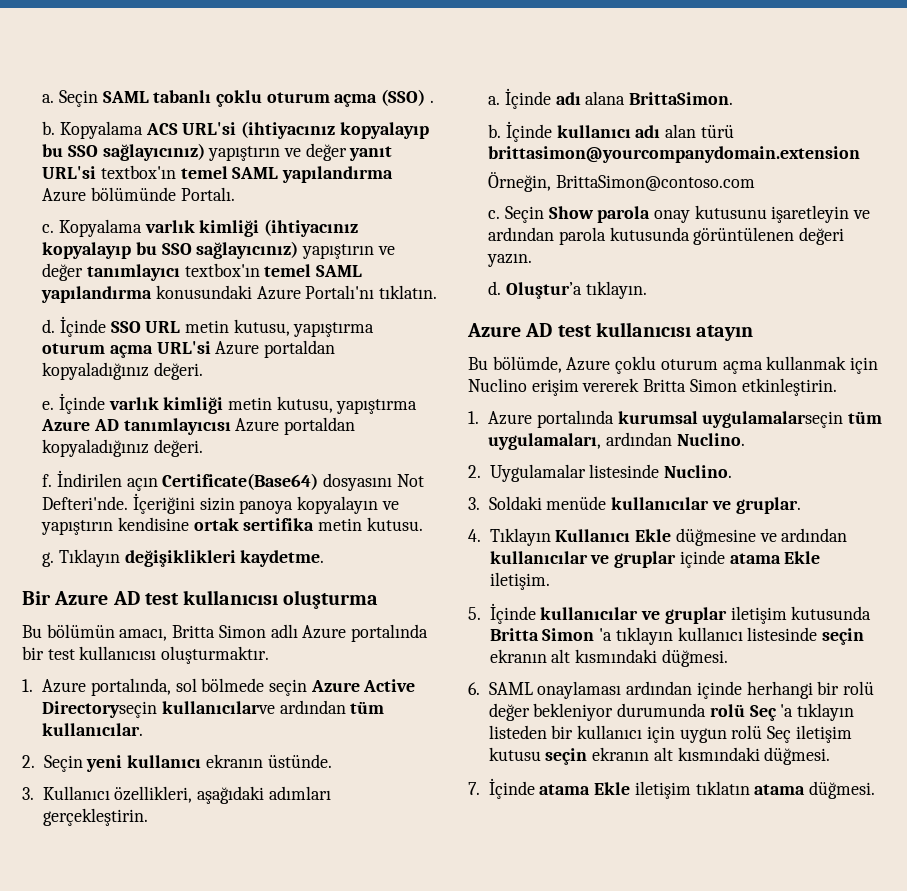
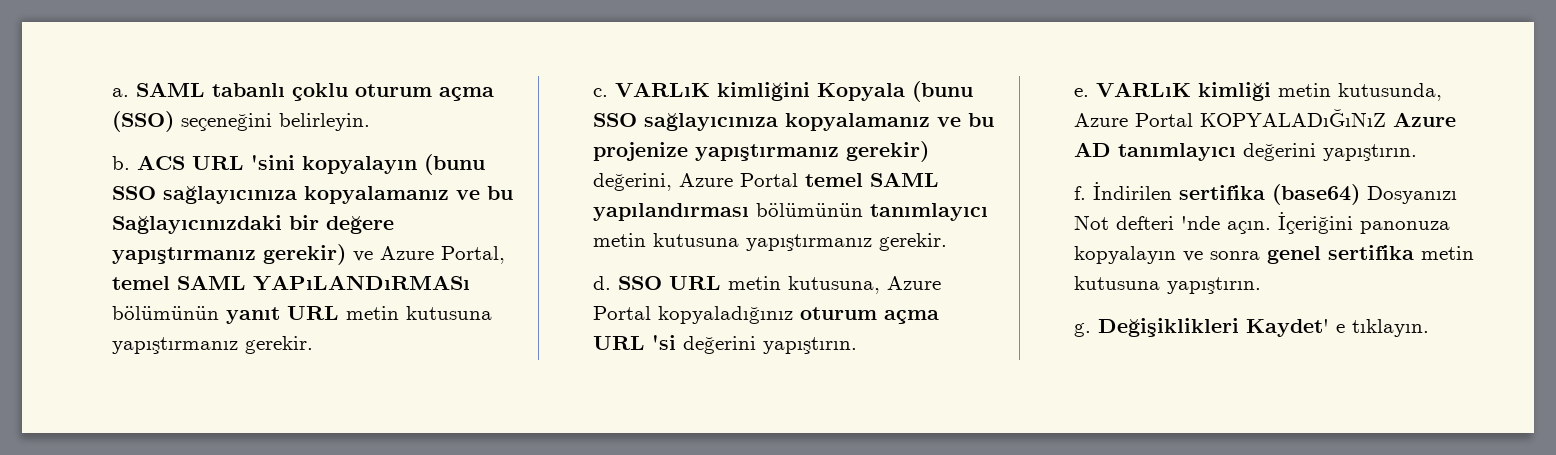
- a. Seçin SAML tabanlı çoklu oturum açma (SSO) .
- b. Kopyalama ACS URL'si (ihtiyacınız kopyalayıp bu SSO sağlayıcınız) yapıştırın ve değer yanıt URL'si textbox'ın temel SAML yapılandırma Azure bölümünde Portalı.
- c. Kopyalama varlık kimliği (ihtiyacınız kopyalayıp bu SSO sağlayıcınız) yapıştırın ve değer tanımlayıcı textbox'ın temel SAML yapılandırma konusundaki Azure Portalı'nı tıklatın.
- d. İçinde SSO URL metin kutusu, yapıştırma oturum açma URL'si Azure portaldan kopyaladığınız değeri.
- e. İçinde varlık kimliği metin kutusu, yapıştırma Azure AD tanımlayıcısı Azure portaldan kopyaladığınız değeri.
- f. İndirilen açın Certificate(Base64) dosyasını Not Defteri'nde. İçeriğini sizin panoya kopyalayın ve yapıştırın kendisine ortak sertifika metin kutusu.
- g. Tıklayın değişiklikleri kaydetme.
- Bir Azure AD test kullanıcısı oluşturma
- Bu bölümün amacı, Britta Simon adlı Azure portalında bir test kullanıcısı oluşturmaktır.
- 1. Azure portalında, sol bölmede seçin Azure Active Directoryseçin kullanıcılarve ardından tüm kullanıcılar.
- 2. Seçin yeni kullanıcı ekranın üstünde.
- 3. Kullanıcı özellikleri, aşağıdaki adımları gerçekleştirin.
- a. İçinde adı alana BrittaSimon.
- b. İçinde kullanıcı adı alan türü brittasimon@yourcompanydomain.extension
- Örneğin, BrittaSimon@contoso.com
- c. Seçin Show parola onay kutusunu işaretleyin ve ardından parola kutusunda görüntülenen değeri yazın.
- d. Oluştur’a tıklayın.
- Azure AD test kullanıcısı atayın
- Bu bölümde, Azure çoklu oturum açma kullanmak için Nuclino erişim vererek Britta Simon etkinleştirin.
- 1. Azure portalında kurumsal uygulamalarseçin tüm uygulamaları, ardından Nuclino.
- 2. Uygulamalar listesinde Nuclino.
- 3. Soldaki menüde kullanıcılar ve gruplar.
- 4. Tıklayın Kullanıcı Ekle düğmesine ve ardından kullanıcılar ve gruplar içinde atama Ekle iletişim.
- 5. İçinde kullanıcılar ve gruplar iletişim kutusunda Britta Simon 'a tıklayın kullanıcı listesinde seçin ekranın alt kısmındaki düğmesi.
- 6. SAML onaylaması ardından içinde herhangi bir rolü değer bekleniyor durumunda rolü Seç 'a tıklayın listeden bir kullanıcı için uygun rolü Seç iletişim kutusu seçin ekranın alt kısmındaki düğmesi.
- 7. İçinde atama Ekle iletişim tıklatın atama düğmesi.
+ a. SAML tabanlı çoklu oturum açma (SSO) seçeneğini belirleyin.
+ b. ACS URL 'sini kopyalayın (bunu SSO sağlayıcınıza kopyalamanız ve bu Sağlayıcınızdaki bir değere yapıştırmanız gerekir) ve Azure Portal, temel SAML YAPıLANDıRMASı bölümünün yanıt URL metin kutusuna yapıştırmanız gerekir.
+ c. VARLıK kimliğini Kopyala (bunu SSO sağlayıcınıza kopyalamanız ve bu projenize yapıştırmanız gerekir) değerini, Azure Portal temel SAML yapılandırması bölümünün tanımlayıcı metin kutusuna yapıştırmanız gerekir.
+ d. SSO URL metin kutusuna, Azure Portal kopyaladığınız oturum açma URL 'si değerini yapıştırın.
+ e. VARLıK kimliği metin kutusunda, Azure Portal KOPYALADıĞıNıZ Azure AD tanımlayıcı değerini yapıştırın.
+ f. İndirilen sertifika (base64) Dosyanızı Not defteri 'nde açın. İçeriğini panonuza kopyalayın ve sonra genel sertifika metin kutusuna yapıştırın.
+ g. Değişiklikleri Kaydet' e tıklayın.

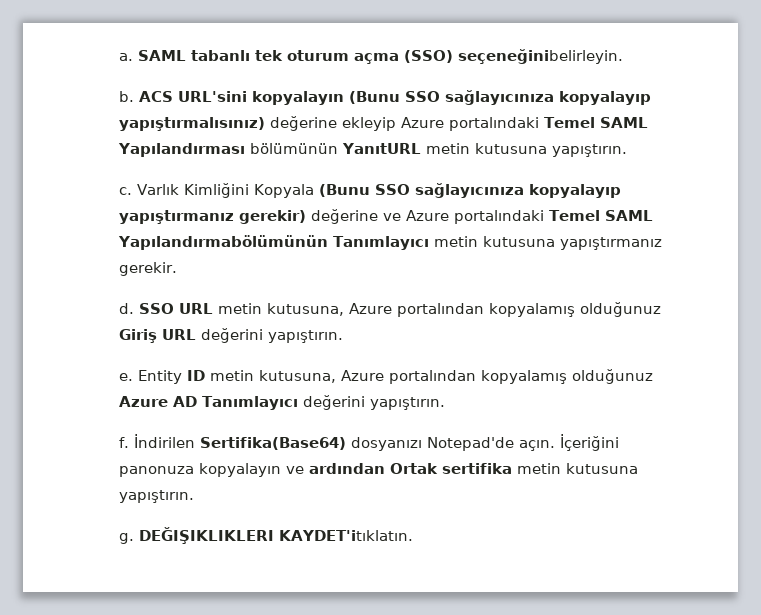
- SAML tabanlı çoklu oturum açma (SSO) seçeneğini belirleyin.
+ SAML tabanlı tek oturum açma (SSO) seçeneğinibelirleyin.
- ACS URL 'sini kopyalayın (bunu SSO sağlayıcınıza kopyalamanız ve bu Sağlayıcınızdaki bir değere yapıştırmanız gerekir) ve Azure Portal, temel SAML YAPıLANDıRMASı bölümünün yanıt URL metin kutusuna yapıştırmanız gerekir.
- c. VARLıK kimliğini Kopyala (bunu SSO sağlayıcınıza kopyalamanız ve bu projenize yapıştırmanız gerekir) değerini, Azure Portal temel SAML yapılandırması bölümünün tanımlayıcı metin kutusuna yapıştırmanız gerekir.
+ ACS URL'sini kopyalayın (Bunu SSO sağlayıcınıza kopyalayıp yapıştırmalısınız) değerine ekleyip Azure portalındaki Temel SAML Yapılandırması bölümünün YanıtURL metin kutusuna yapıştırın.
+ c. Varlık Kimliğini Kopyala (Bunu SSO sağlayıcınıza kopyalayıp yapıştırmanız gerekir) değerine ve Azure portalındaki Temel SAML Yapılandırmabölümünün Tanımlayıcı metin kutusuna yapıştırmanız gerekir.
- SSO URL metin kutusuna, Azure Portal kopyaladığınız oturum açma URL 'si değerini yapıştırın.
- e. VARLıK kimliği metin kutusunda, Azure Portal KOPYALADıĞıNıZ Azure AD tanımlayıcı değerini yapıştırın.
+ SSO URL metin kutusuna, Azure portalından kopyalamış olduğunuz Giriş URL değerini yapıştırın.
+ e. Entity ID metin kutusuna, Azure portalından kopyalamış olduğunuz Azure AD Tanımlayıcı değerini yapıştırın.
- İndirilen sertifika (base64) Dosyanızı Not defteri 'nde açın.
+ İndirilen Sertifika(Base64) dosyanızı Notepad'de açın.
- İçeriğini panonuza kopyalayın ve sonra genel sertifika metin kutusuna yapıştırın.
+ İçeriğini panonuza kopyalayın ve ardından Ortak sertifika metin kutusuna yapıştırın.
- Değişiklikleri Kaydet' e tıklayın.
+ DEĞIŞIKLIKLERI KAYDET'itıklatın.

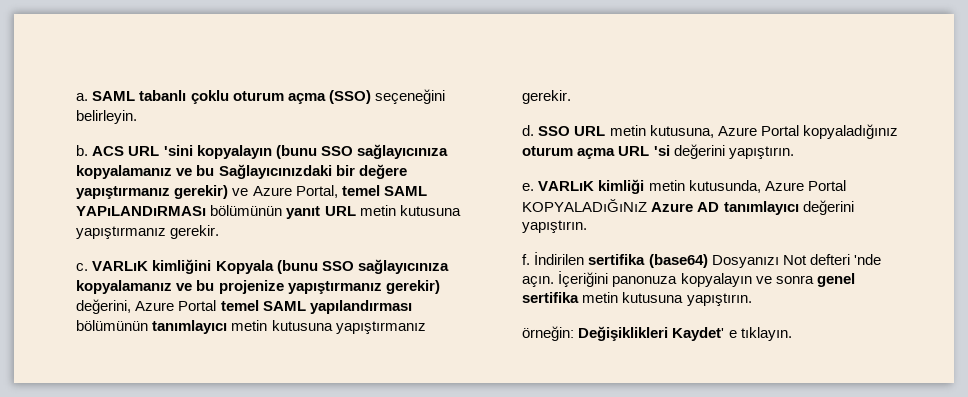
- SAML tabanlı tek oturum açma (SSO) seçeneğinibelirleyin.
+ SAML tabanlı çoklu oturum açma (SSO) seçeneğini belirleyin.
- ACS URL'sini kopyalayın (Bunu SSO sağlayıcınıza kopyalayıp yapıştırmalısınız) değerine ekleyip Azure portalındaki Temel SAML Yapılandırması bölümünün YanıtURL metin kutusuna yapıştırın.
- c. Varlık Kimliğini Kopyala (Bunu SSO sağlayıcınıza kopyalayıp yapıştırmanız gerekir) değerine ve Azure portalındaki Temel SAML Yapılandırmabölümünün Tanımlayıcı metin kutusuna yapıştırmanız gerekir.
+ ACS URL 'sini kopyalayın (bunu SSO sağlayıcınıza kopyalamanız ve bu Sağlayıcınızdaki bir değere yapıştırmanız gerekir) ve Azure Portal, temel SAML YAPıLANDıRMASı bölümünün yanıt URL metin kutusuna yapıştırmanız gerekir.
+ c. VARLıK kimliğini Kopyala (bunu SSO sağlayıcınıza kopyalamanız ve bu projenize yapıştırmanız gerekir) değerini, Azure Portal temel SAML yapılandırması bölümünün tanımlayıcı metin kutusuna yapıştırmanız gerekir.
- SSO URL metin kutusuna, Azure portalından kopyalamış olduğunuz Giriş URL değerini yapıştırın.
- e. Entity ID metin kutusuna, Azure portalından kopyalamış olduğunuz Azure AD Tanımlayıcı değerini yapıştırın.
+ SSO URL metin kutusuna, Azure Portal kopyaladığınız oturum açma URL 'si değerini yapıştırın.
+ e. VARLıK kimliği metin kutusunda, Azure Portal KOPYALADıĞıNıZ Azure AD tanımlayıcı değerini yapıştırın.
- İndirilen Sertifika(Base64) dosyanızı Notepad'de açın.
+ İndirilen sertifika (base64) Dosyanızı Not defteri 'nde açın.
- İçeriğini panonuza kopyalayın ve ardından Ortak sertifika metin kutusuna yapıştırın.
+ İçeriğini panonuza kopyalayın ve sonra genel sertifika metin kutusuna yapıştırın.
- g. DEĞIŞIKLIKLERI KAYDET'itıklatın.
+ örneğin: Değişiklikleri Kaydet' e tıklayın.

